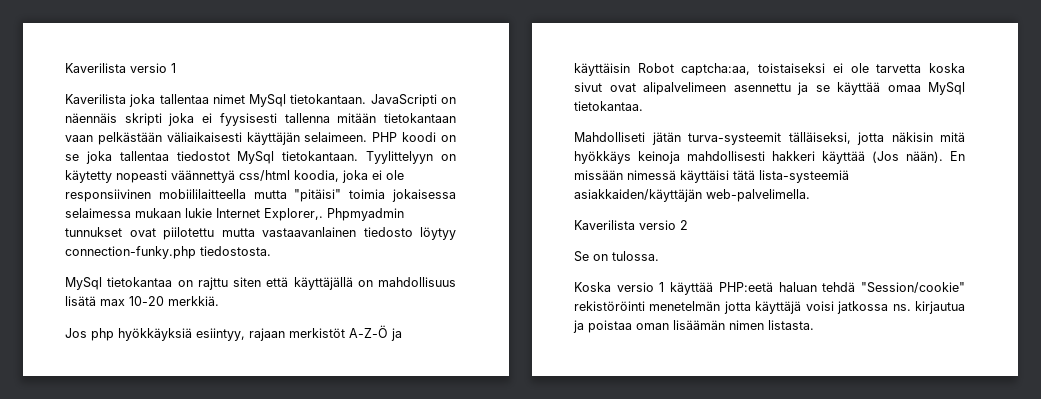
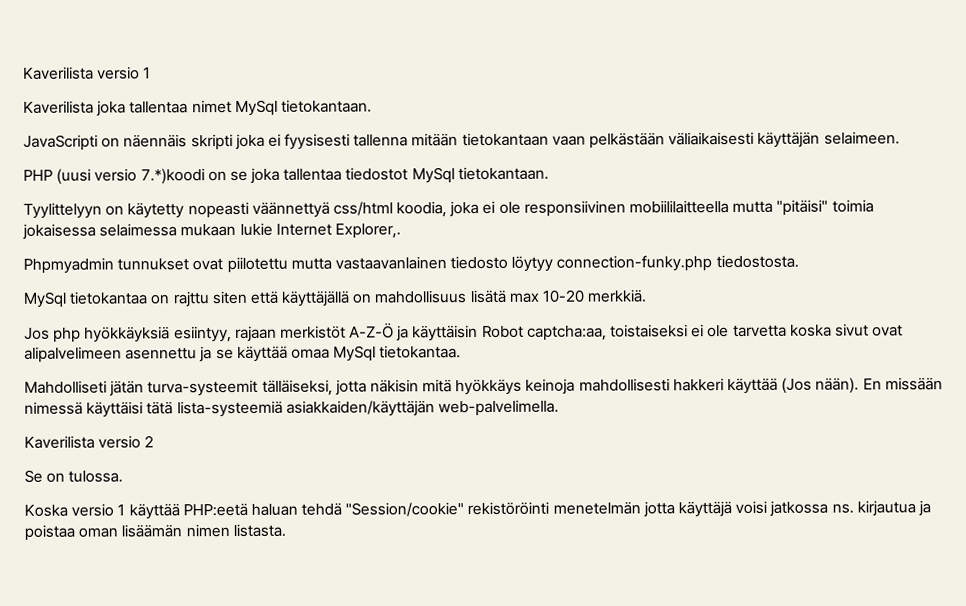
- Kaverilista joka tallentaa nimet MySql tietokantaan. JavaScripti on näennäis skripti joka ei fyysisesti tallenna mitään tietokantaan vaan pelkästään väliaikaisesti käyttäjän selaimeen. PHP koodi on se joka tallentaa tiedostot MySql tietokantaan. Tyylittelyyn on käytetty nopeasti väännettyä css/html koodia, joka ei ole responsiivinen mobiililaitteella mutta "pitäisi" toimia jokaisessa selaimessa mukaan lukie Internet Explorer,. Phpmyadmin tunnukset ovat piilotettu mutta vastaavanlainen tiedosto löytyy connection-funky.php tiedostosta.
+ Kaverilista joka tallentaa nimet MySql tietokantaan.
+ JavaScripti on näennäis skripti joka ei fyysisesti tallenna mitään tietokantaan vaan pelkästään väliaikaisesti käyttäjän selaimeen.
+ PHP (uusi versio 7.*)koodi on se joka tallentaa tiedostot MySql tietokantaan.
+ Tyylittelyyn on käytetty nopeasti väännettyä css/html koodia, joka ei ole responsiivinen mobiililaitteella mutta "pitäisi" toimia jokaisessa selaimessa mukaan lukie Internet Explorer,.
+ Phpmyadmin tunnukset ovat piilotettu mutta vastaavanlainen tiedosto löytyy connection-funky.php tiedostosta.

